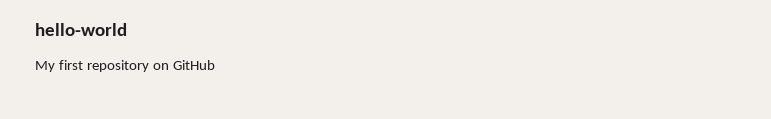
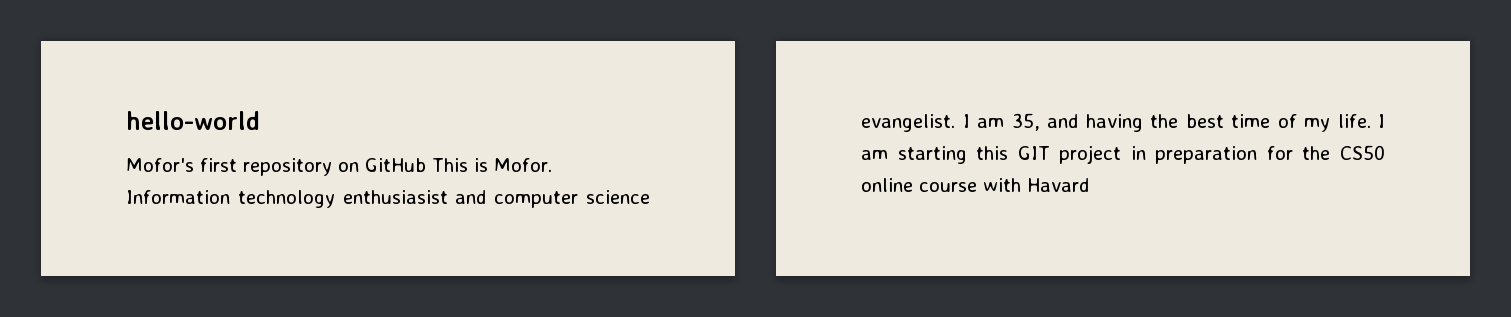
- My first repository on GitHub
+ Mofor's first repository on GitHub This is Mofor. Information technology enthusiasist and computer science evangelist. I am 35, and having the best time of my life. I am starting this GIT project in preparation for the CS50 online course with Havard

